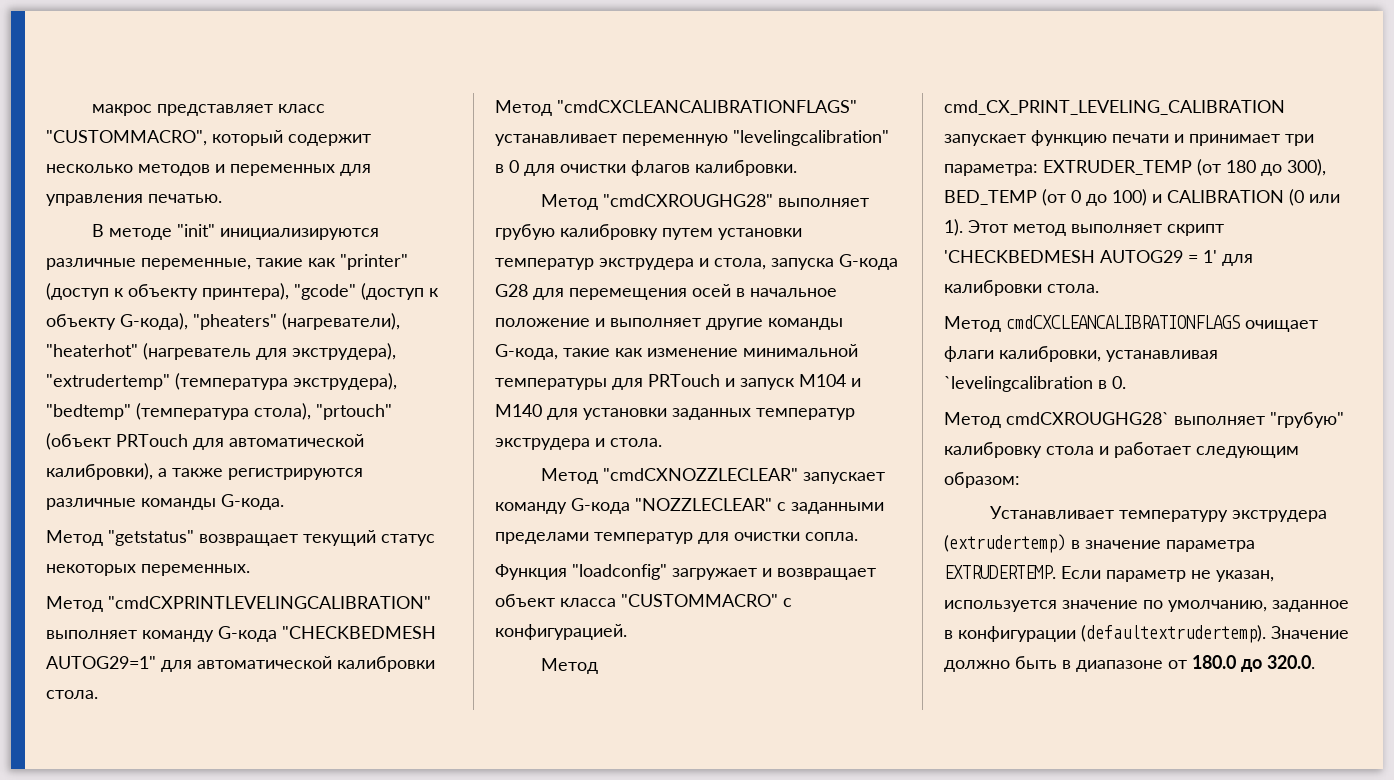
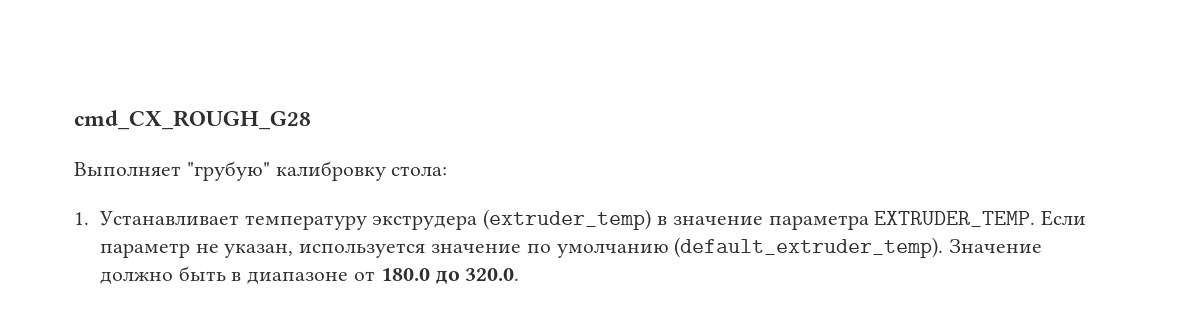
- макрос представляет класс "CUSTOMMACRO", который содержит несколько методов и переменных для управления печатью.
- В методе "init" инициализируются различные переменные, такие как "printer" (доступ к объекту принтера), "gcode" (доступ к объекту G-кода), "pheaters" (нагреватели), "heaterhot" (нагреватель для экструдера), "extrudertemp" (температура экструдера), "bedtemp" (температура стола), "prtouch" (объект PRTouch для автоматической калибровки), а также регистрируются различные команды G-кода.
- Метод "getstatus" возвращает текущий статус некоторых переменных.
- Метод "cmdCXPRINTLEVELINGCALIBRATION" выполняет команду G-кода "CHECKBEDMESH AUTOG29=1" для автоматической калибровки стола.
- Метод "cmdCXCLEANCALIBRATIONFLAGS" устанавливает переменную "levelingcalibration" в 0 для очистки флагов калибровки.
- Метод "cmdCXROUGHG28" выполняет грубую калибровку путем установки температур экструдера и стола, запуска G-кода G28 для перемещения осей в начальное положение и выполняет другие команды G-кода, такие как изменение минимальной температуры для PRTouch и запуск M104 и M140 для установки заданных температур экструдера и стола.
- Метод "cmdCXNOZZLECLEAR" запускает команду G-кода "NOZZLECLEAR" с заданными пределами температур для очистки сопла.
- Функция "loadconfig" загружает и возвращает объект класса "CUSTOMMACRO" с конфигурацией.
- Метод cmd_CX_PRINT_LEVELING_CALIBRATION запускает функцию печати и принимает три параметра: EXTRUDER_TEMP (от 180 до 300), BED_TEMP (от 0 до 100) и CALIBRATION (0 или 1). Этот метод выполняет скрипт 'CHECKBEDMESH AUTOG29 = 1' для калибровки стола.
- Метод cmdCXCLEANCALIBRATIONFLAGS очищает флаги калибровки, устанавливая `levelingcalibration в 0.
- Метод cmdCXROUGHG28` выполняет "грубую" калибровку стола и работает следующим образом:
- Устанавливает температуру экструдера (extrudertemp) в значение параметра EXTRUDERTEMP.
+ cmd_CX_ROUGH_G28
+ Выполняет "грубую" калибровку стола:
+ 1. Устанавливает температуру экструдера (extruder_temp) в значение параметра EXTRUDER_TEMP.
- Если параметр не указан, используется значение по умолчанию, заданное в конфигурации (defaultextrudertemp).
+ Если параметр не указан, используется значение по умолчанию (default_extruder_temp).

